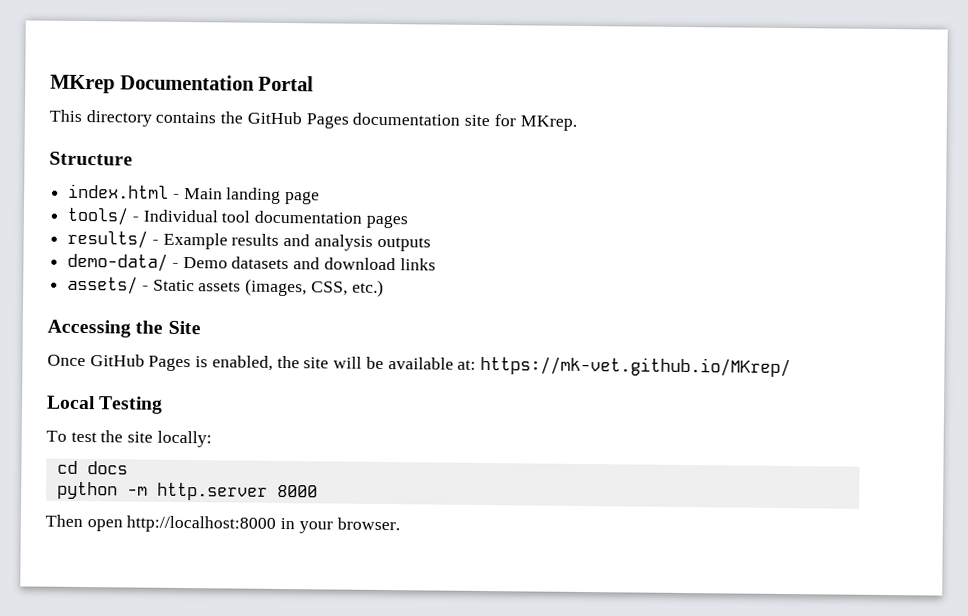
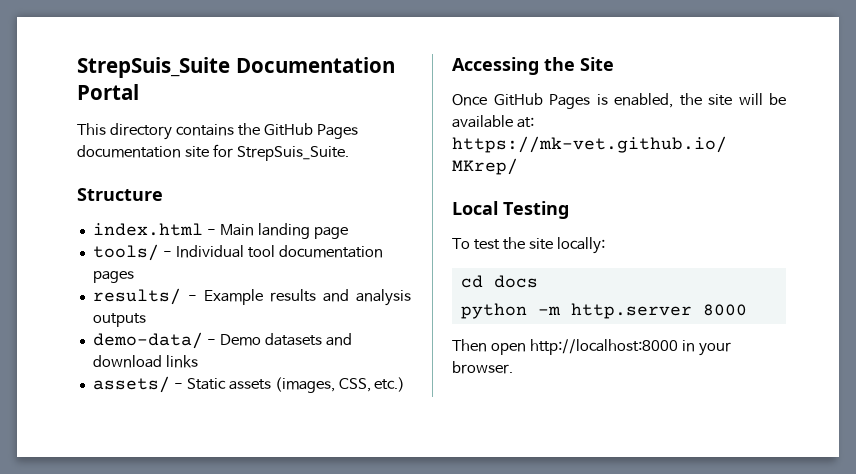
- MKrep Documentation Portal
+ StrepSuis_Suite Documentation Portal
- This directory contains the GitHub Pages documentation site for MKrep.
+ This directory contains the GitHub Pages documentation site for StrepSuis_Suite.

